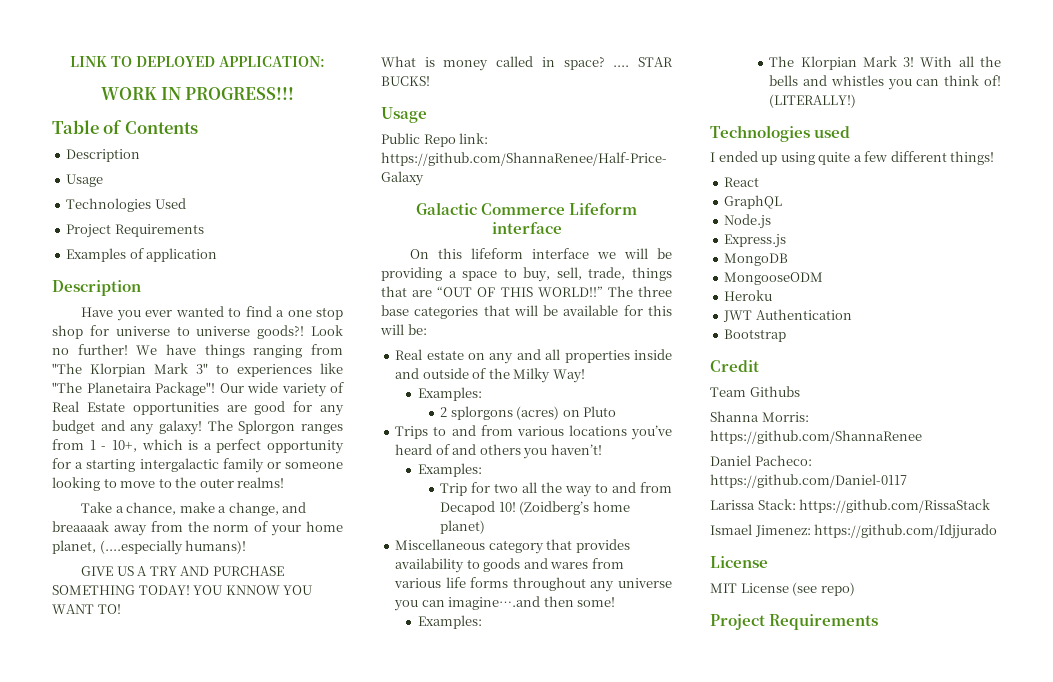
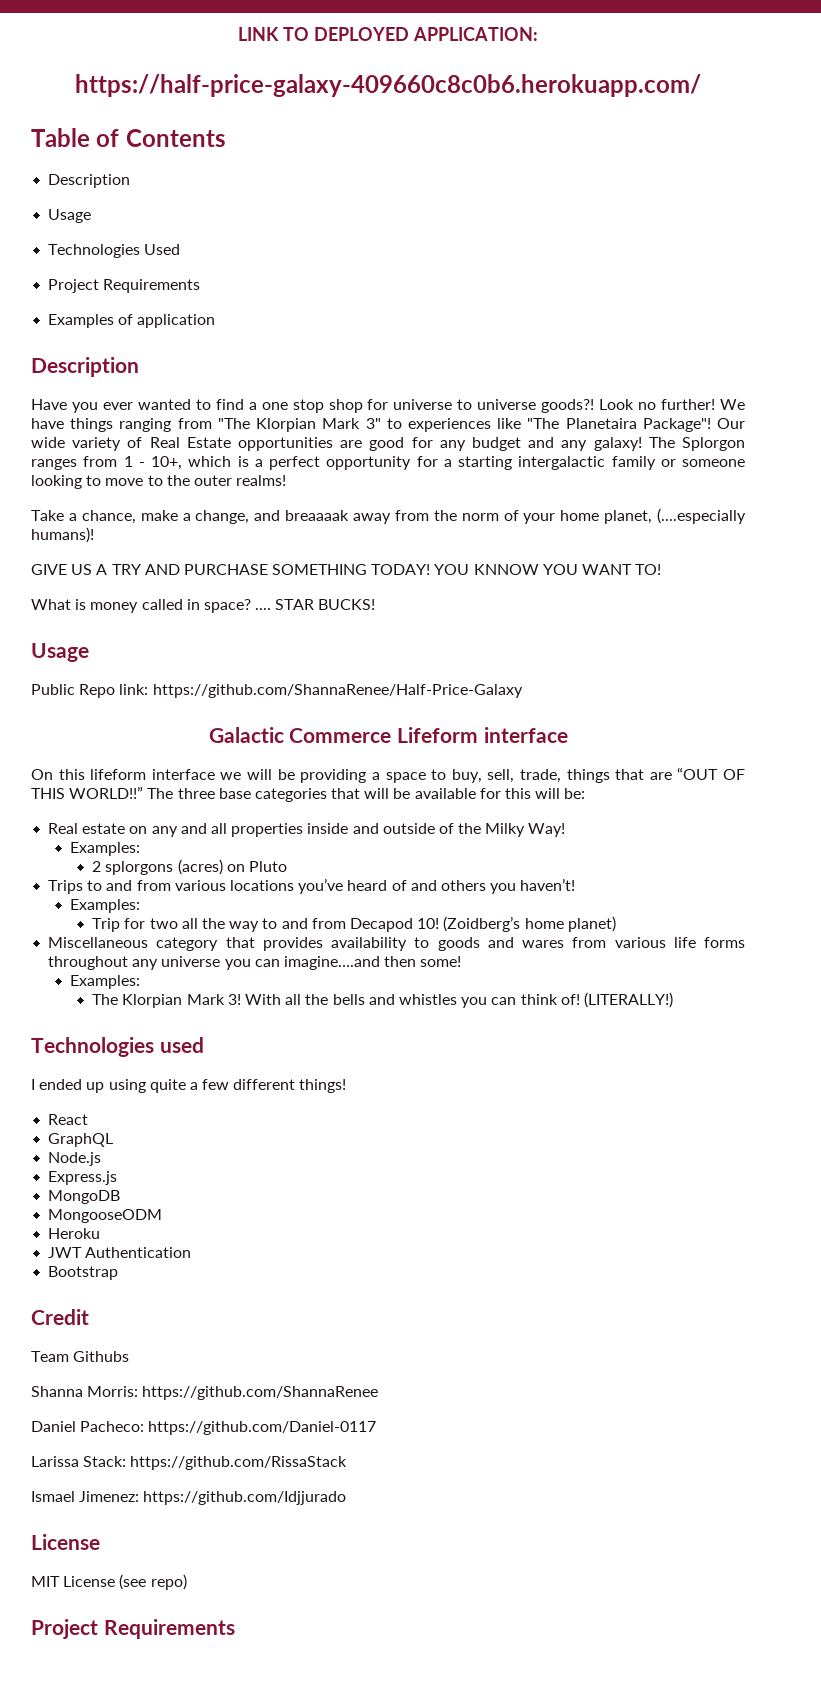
- WORK IN PROGRESS!!!
+ https://half-price-galaxy-409660c8c0b6.herokuapp.com/

